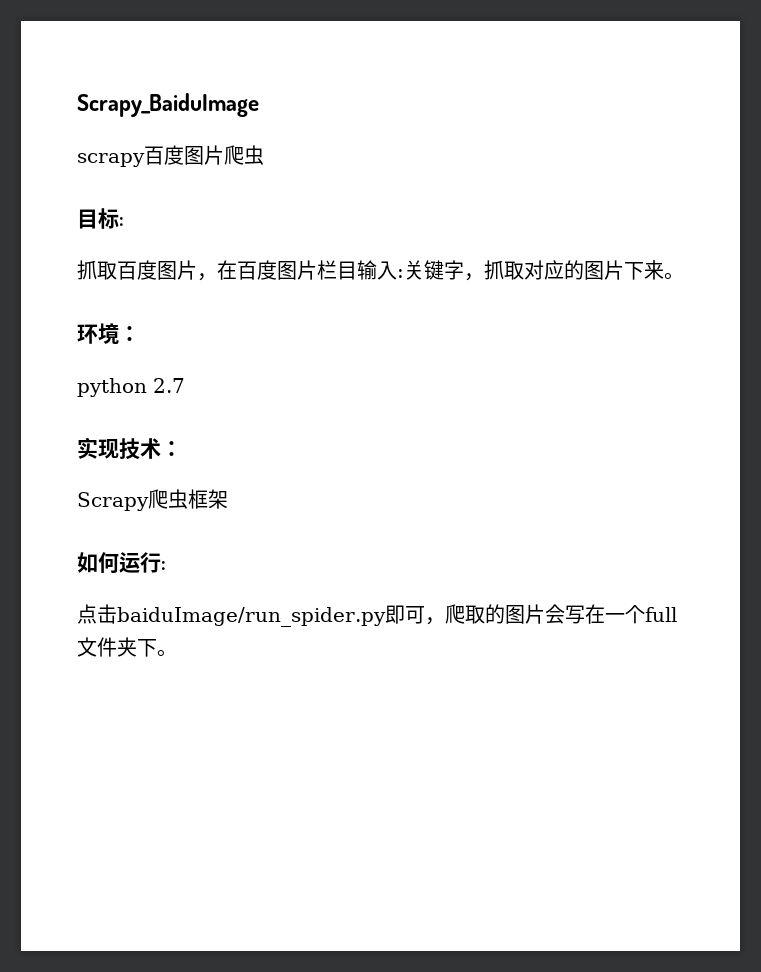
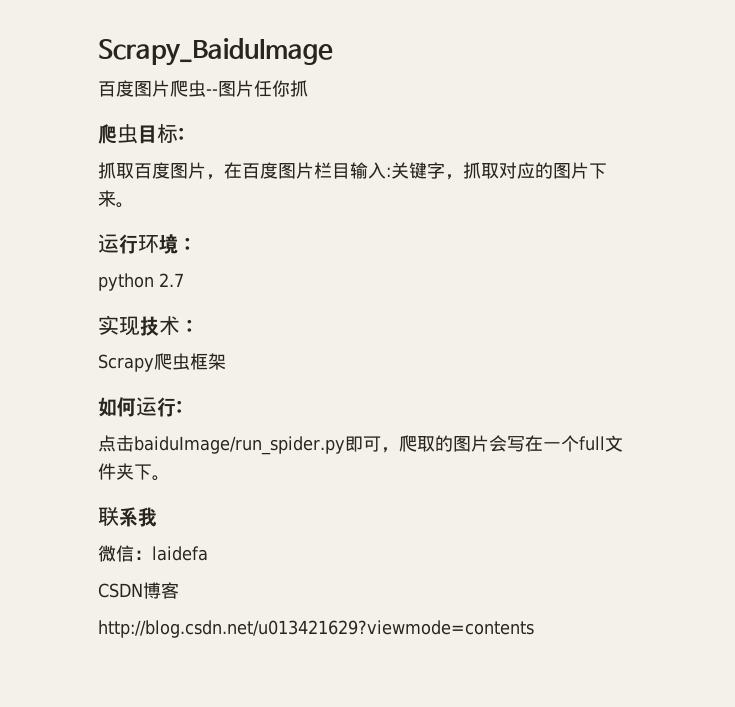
- scrapy百度图片爬虫
- 目标:
+ 百度图片爬虫--图片任你抓
+ 爬虫目标:
- 环境：
+ 运行环境：
+ 联系我
+ 微信：laidefa
+ CSDN博客
+ http://blog.csdn.net/u013421629?viewmode=contents

